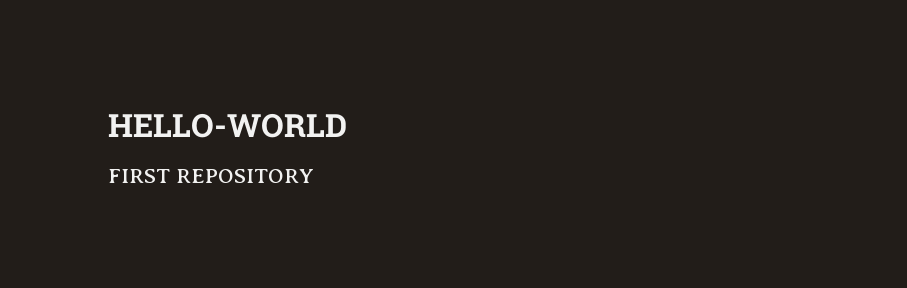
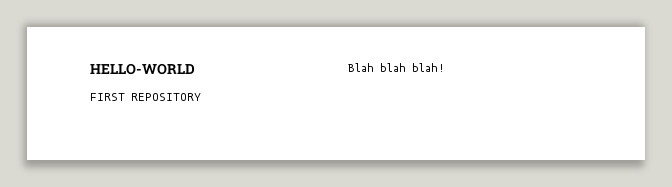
+ Blah blah blah!

